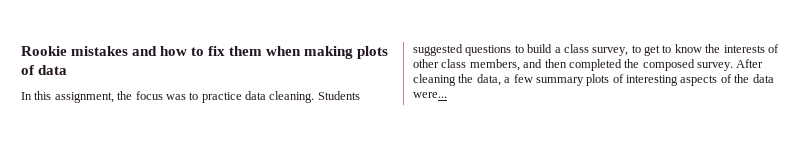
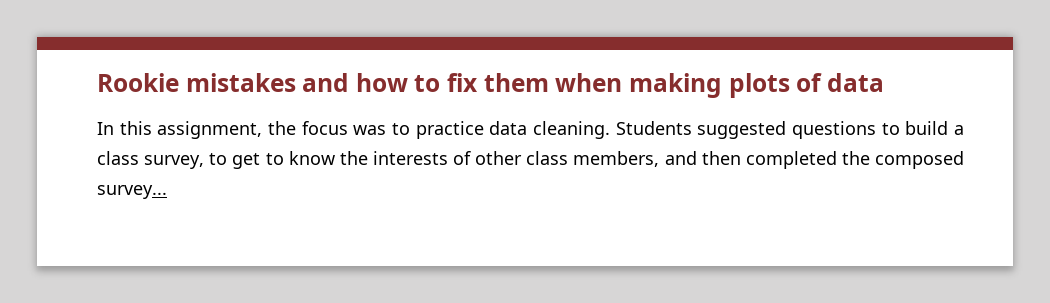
- Students suggested questions to build a class survey, to get to know the interests of other class members, and then completed the composed survey. After cleaning the data, a few summary plots of interesting aspects of the data were...
+ Students suggested questions to build a class survey, to get to know the interests of other class members, and then completed the composed survey...

